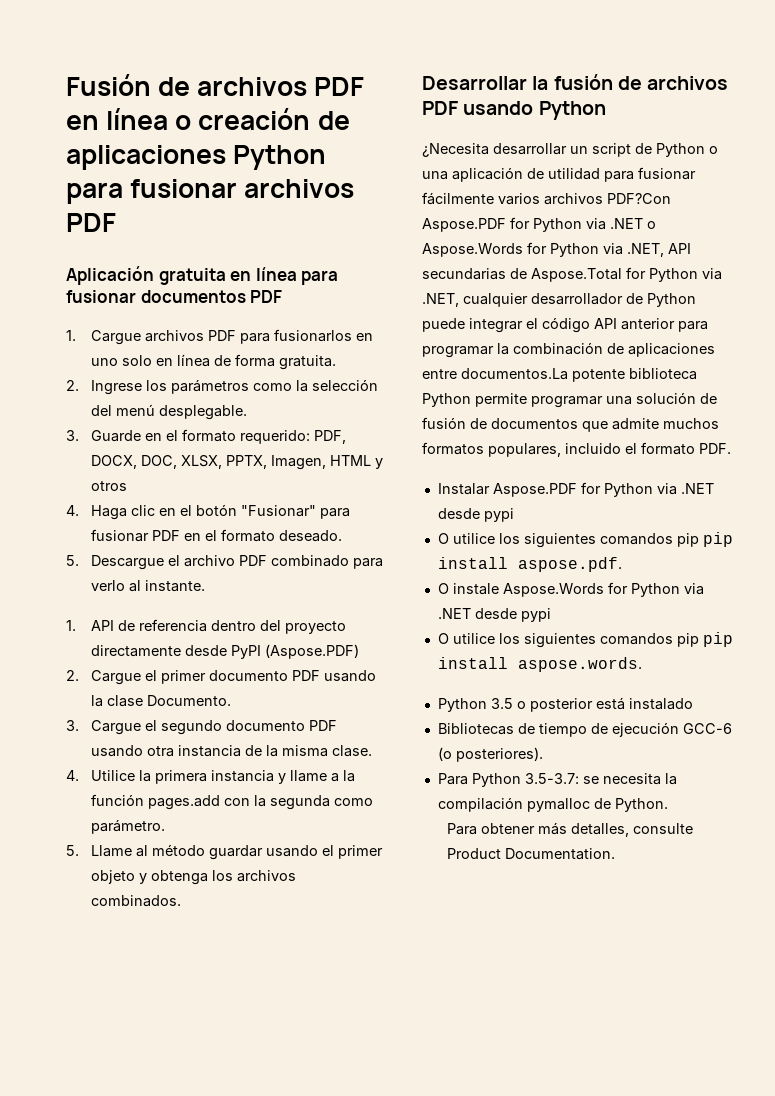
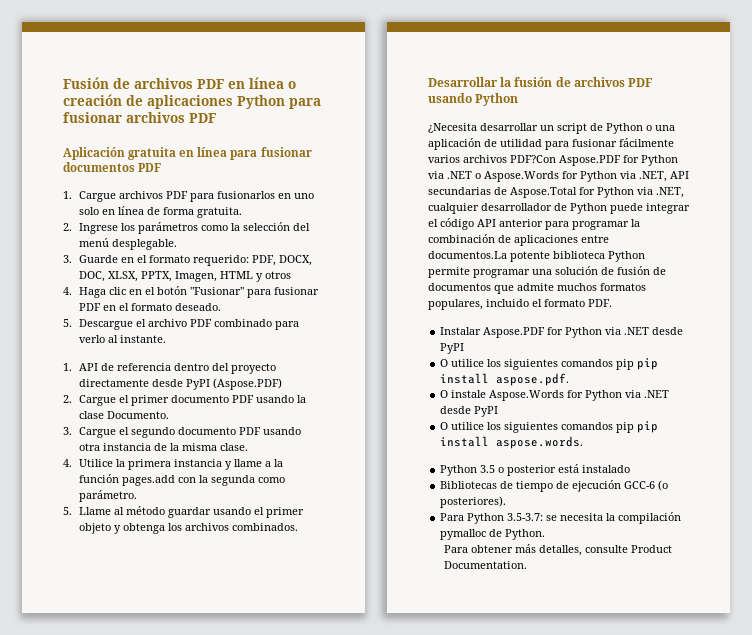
- Instalar Aspose.PDF for Python via .NET desde pypi
+ Instalar Aspose.PDF for Python via .NET desde PyPI
- O instale Aspose.Words for Python via .NET desde pypi
+ O instale Aspose.Words for Python via .NET desde PyPI

